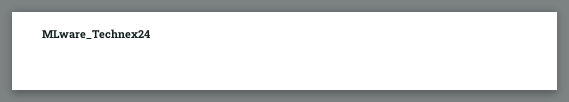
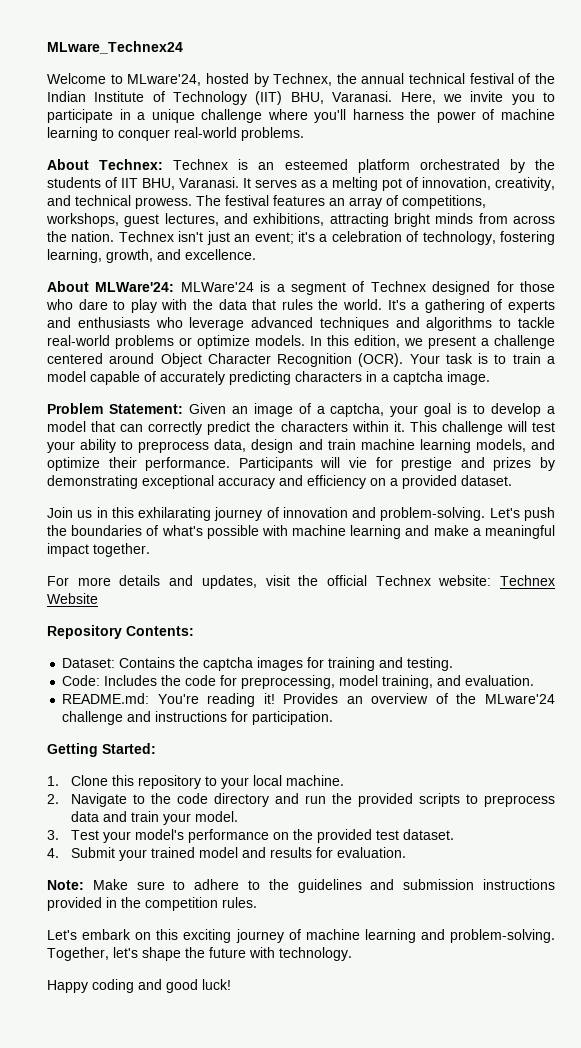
+ Welcome to MLware'24, hosted by Technex, the annual technical festival of the Indian Institute of Technology (IIT) BHU, Varanasi. Here, we invite you to participate in a unique challenge where you'll harness the power of machine learning to conquer real-world problems.
+ About Technex: Technex is an esteemed platform orchestrated by the students of IIT BHU, Varanasi. It serves as a melting pot of innovation, creativity, and technical prowess. The festival features an array of competitions, workshops, guest lectures, and exhibitions, attracting bright minds from across the nation. Technex isn't just an event; it's a celebration of technology, fostering learning, growth, and excellence.
+ About MLWare'24: MLWare'24 is a segment of Technex designed for those who dare to play with the data that rules the world. It's a gathering of experts and enthusiasts who leverage advanced techniques and algorithms to tackle real-world problems or optimize models. In this edition, we present a challenge centered around Object Character Recognition (OCR). Your task is to train a model capable of accurately predicting characters in a captcha image.
+ Problem Statement: Given an image of a captcha, your goal is to develop a model that can correctly predict the characters within it. This challenge will test your ability to preprocess data, design and train machine learning models, and optimize their performance. Participants will vie for prestige and prizes by demonstrating exceptional accuracy and efficiency on a provided dataset.
+ Join us in this exhilarating journey of innovation and problem-solving. Let's push the boundaries of what's possible with machine learning and make a meaningful impact together.
+ For more details and updates, visit the official Technex website: Technex Website
+ Repository Contents:
+ Dataset: Contains the captcha images for training and testing.
+ Code: Includes the code for preprocessing, model training, and evaluation.
+ README.md: You're reading it! Provides an overview of the MLware'24 challenge and instructions for participation.
+ Getting Started:
+ 1. Clone this repository to your local machine.
+ 2. Navigate to the code directory and run the provided scripts to preprocess data and train your model.
+ 3. Test your model's performance on the provided test dataset.
+ 4. Submit your trained model and results for evaluation.
+ Note: Make sure to adhere to the guidelines and submission instructions provided in the competition rules.
+ Let's embark on this exciting journey of machine learning and problem-solving. Together, let's shape the future with technology.
+ Happy coding and good luck!

